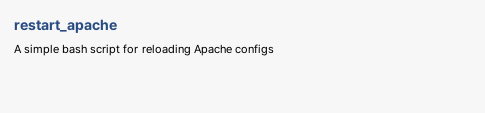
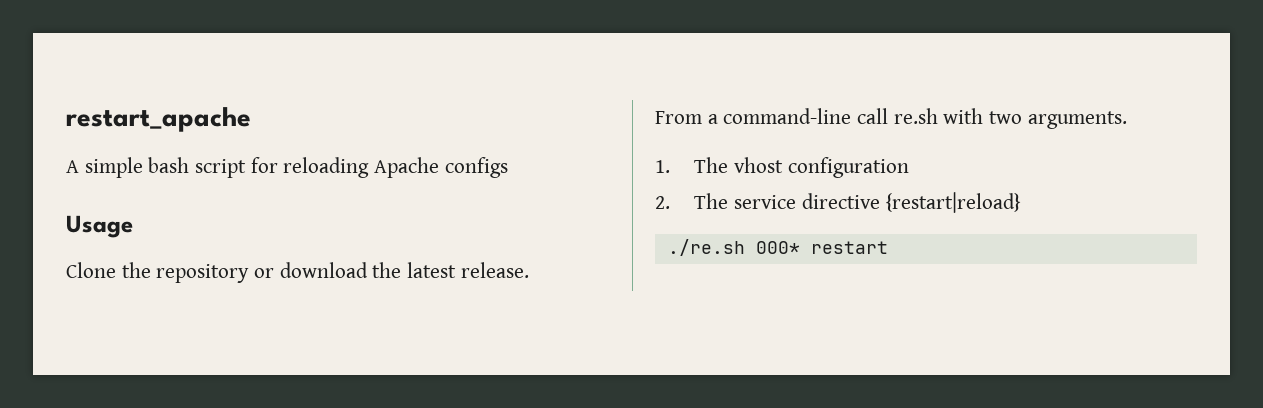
+ Usage
+ Clone the repository or download the latest release.
+ From a command-line call re.sh with two arguments.
+ 1. The vhost configuration
+ 2. The service directive {restart|reload}
+ ./re.sh 000* restart

